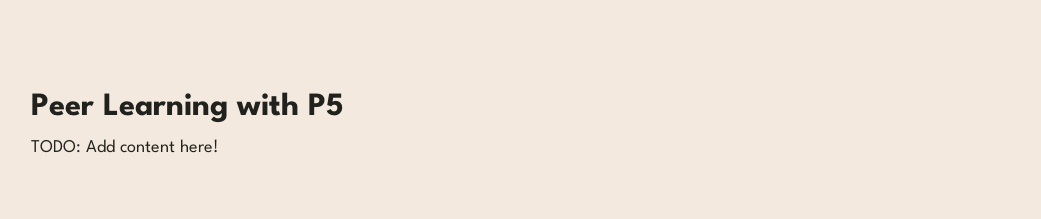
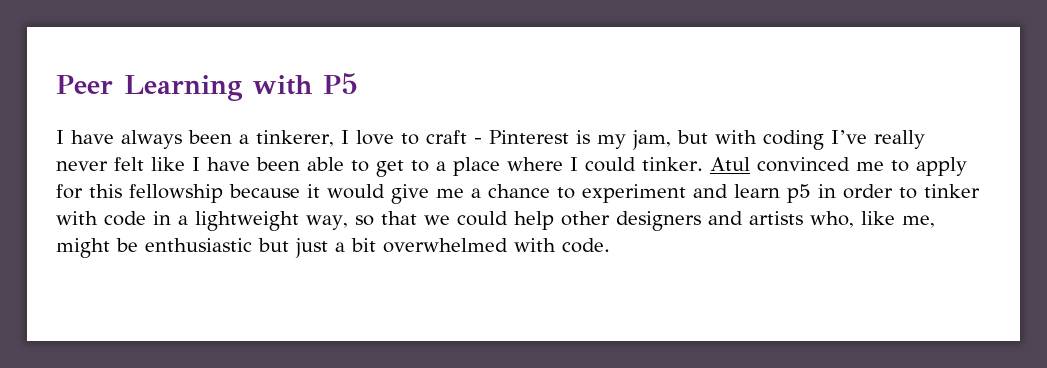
- TODO: Add content here!
+ I have always been a tinkerer, I love to craft - Pinterest is my jam, but with coding I’ve really never felt like I have been able to get to a place where I could tinker. Atul convinced me to apply for this fellowship because it would give me a chance to experiment and learn p5 in order to tinker with code in a lightweight way, so that we could help other designers and artists who, like me, might be enthusiastic but just a bit overwhelmed with code.

